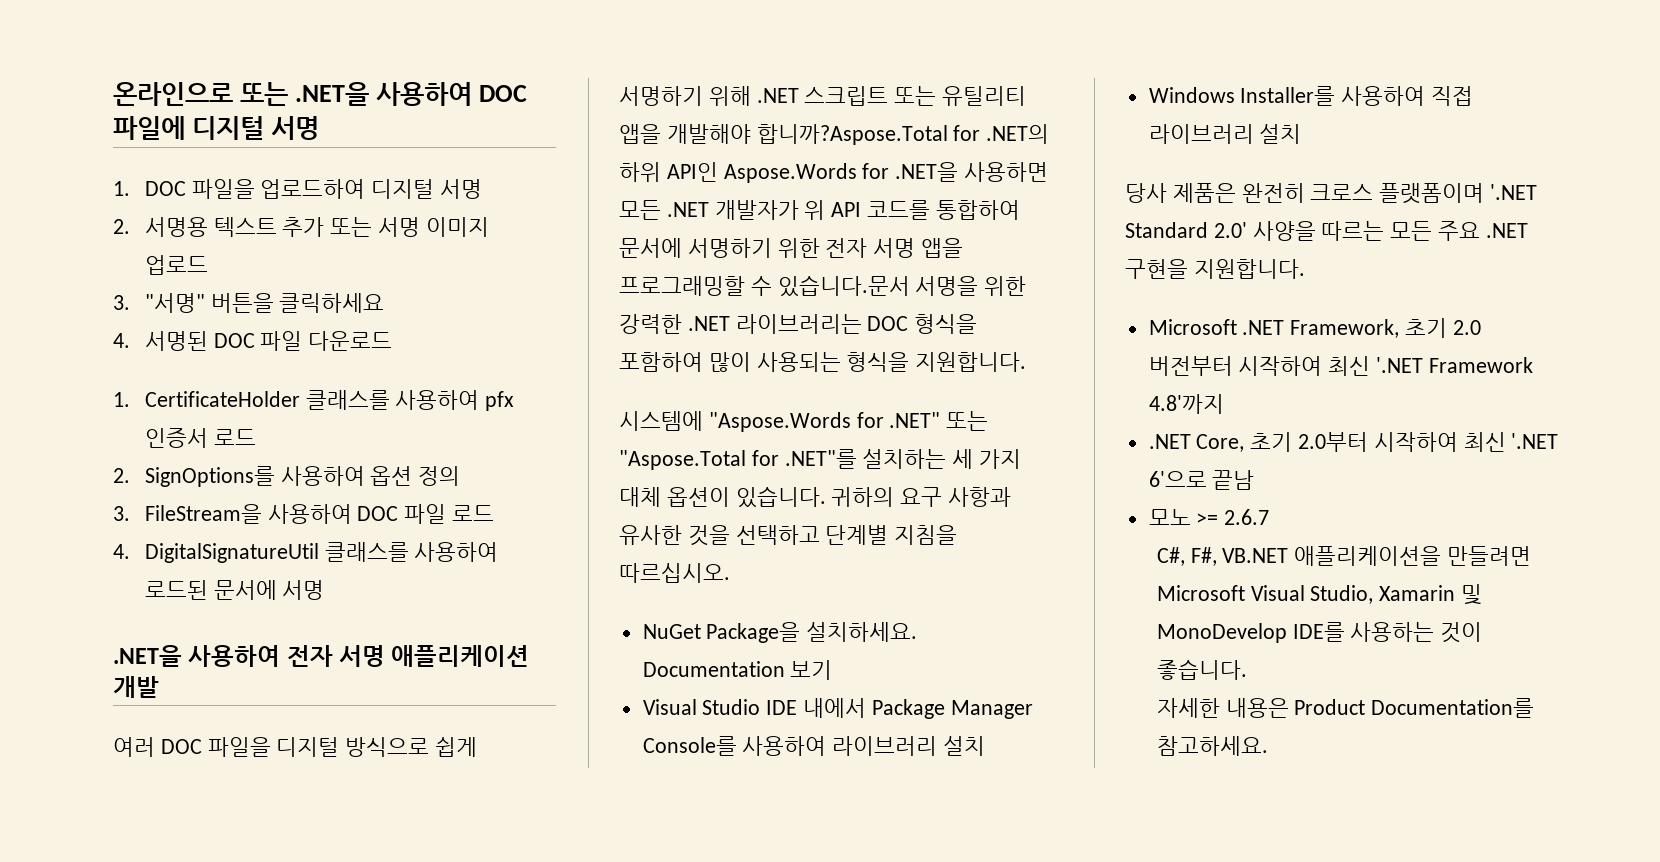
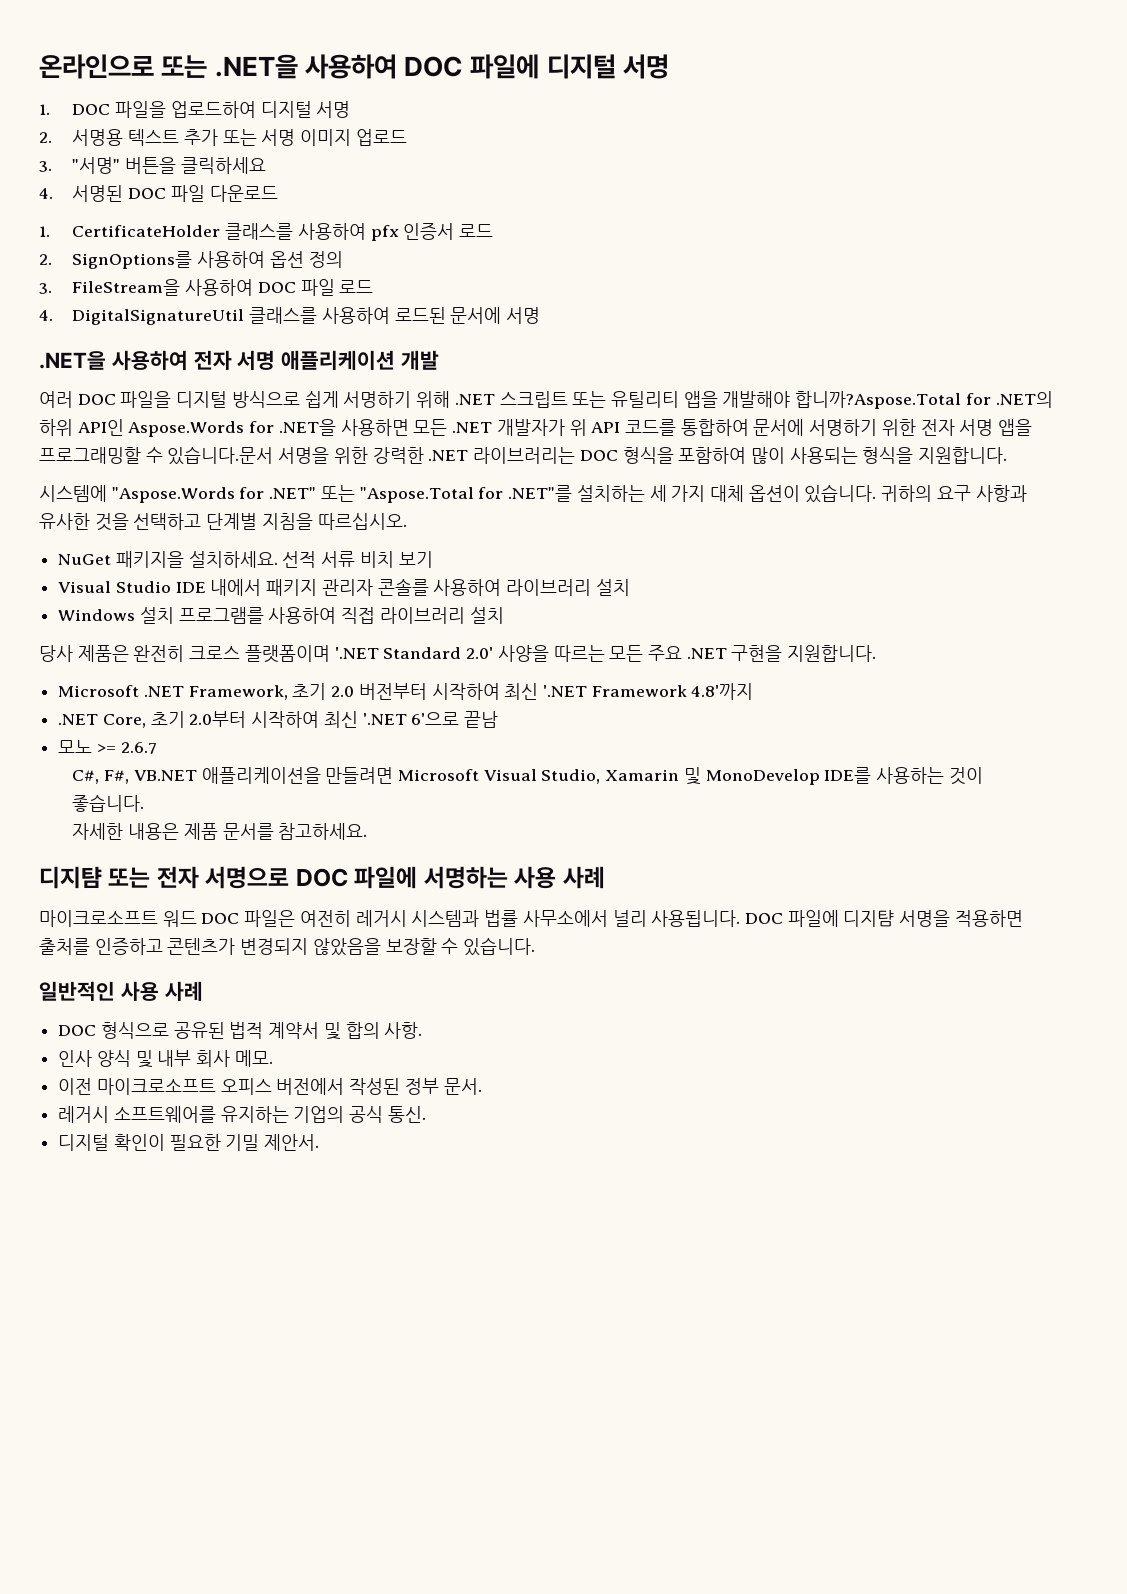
- NuGet Package을 설치하세요. Documentation 보기
+ NuGet 패키지을 설치하세요. 선적 서류 비치 보기
- Visual Studio IDE 내에서 Package Manager Console를 사용하여 라이브러리 설치
+ Visual Studio IDE 내에서 패키지 관리자 콘솔를 사용하여 라이브러리 설치
- Windows Installer를 사용하여 직접 라이브러리 설치
+ Windows 설치 프로그램를 사용하여 직접 라이브러리 설치
- 자세한 내용은 Product Documentation를 참고하세요.
+ 자세한 내용은 제품 문서를 참고하세요.
+ 디지턈 또는 전자 서명으로 DOC 파일에 서명하는 사용 사례
+ 마이크로소프트 워드 DOC 파일은 여전히 레거시 시스템과 법률 사무소에서 널리 사용됩니다. DOC 파일에 디지턈 서명을 적용하면 출처를 인증하고 콘텐츠가 변경되지 않았음을 보장할 수 있습니다.
+ 일반적인 사용 사례
+ DOC 형식으로 공유된 법적 계약서 및 합의 사항.
+ 인사 양식 및 내부 회사 메모.
+ 이전 마이크로소프트 오피스 버전에서 작성된 정부 문서.
+ 레거시 소프트웨어를 유지하는 기업의 공식 통신.
+ 디지털 확인이 필요한 기밀 제안서.

